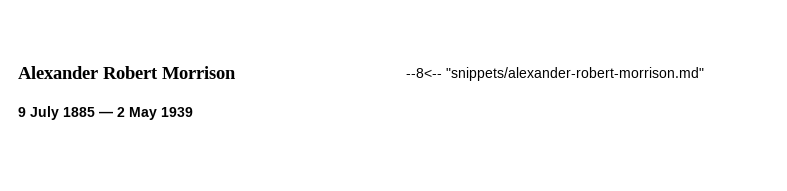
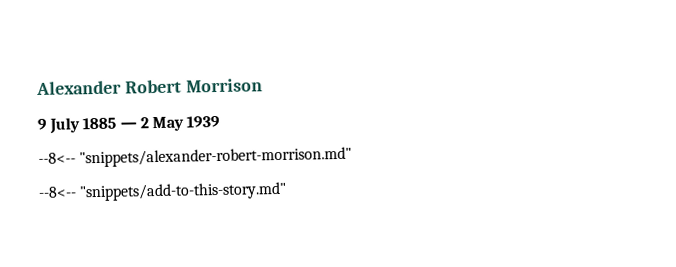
+ --8<-- "snippets/add-to-this-story.md"

